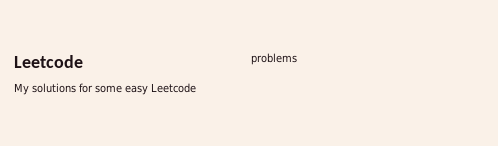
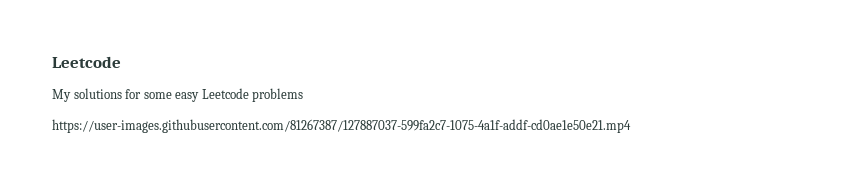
+ https://user-images.githubusercontent.com/81267387/127887037-599fa2c7-1075-4a1f-addf-cd0ae1e50e21.mp4

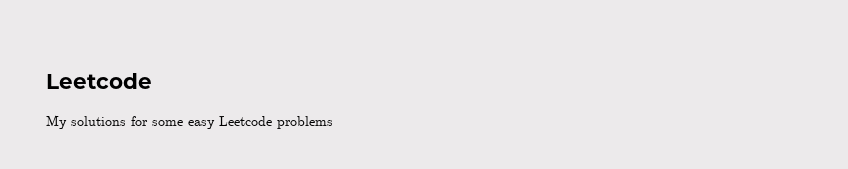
- https://user-images.githubusercontent.com/81267387/127887037-599fa2c7-1075-4a1f-addf-cd0ae1e50e21.mp4

